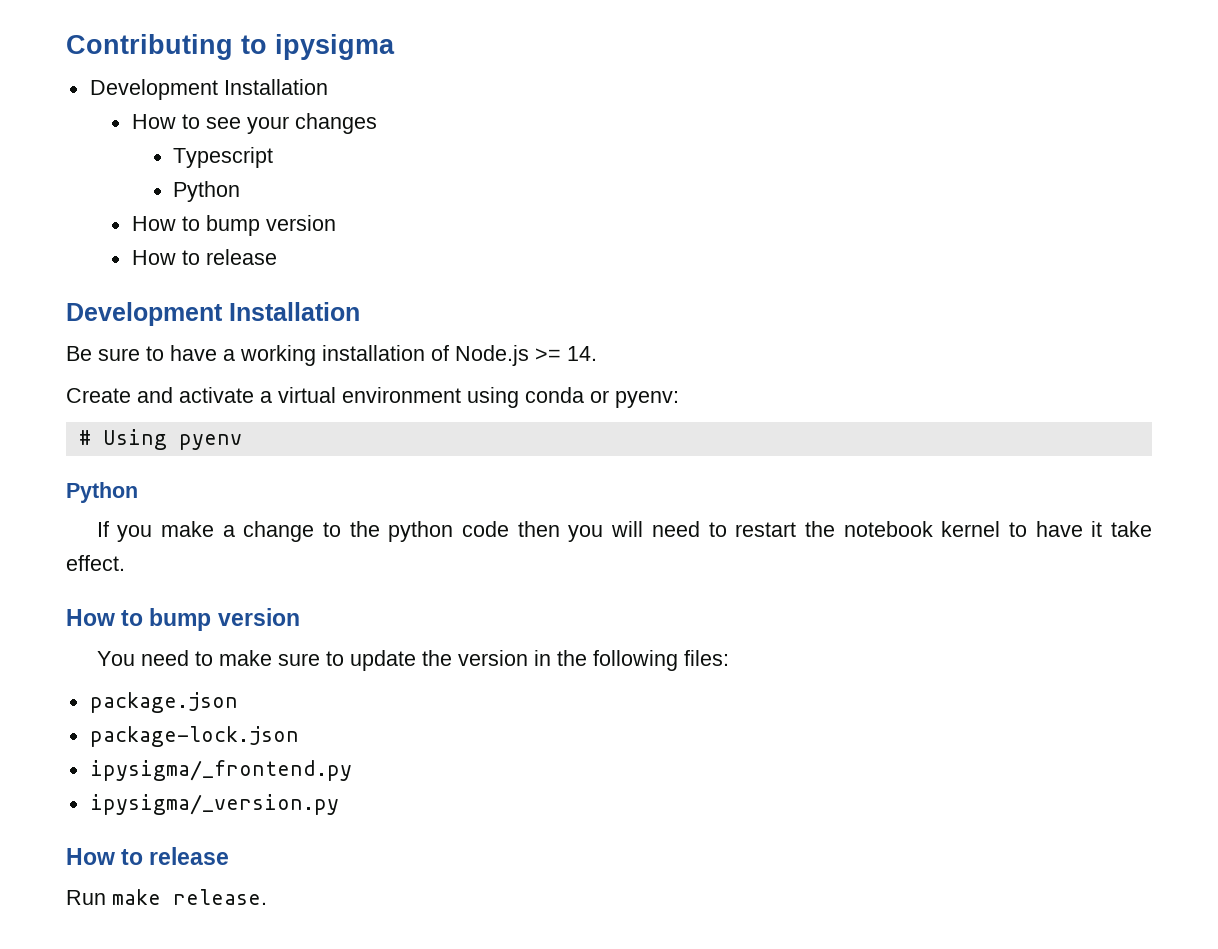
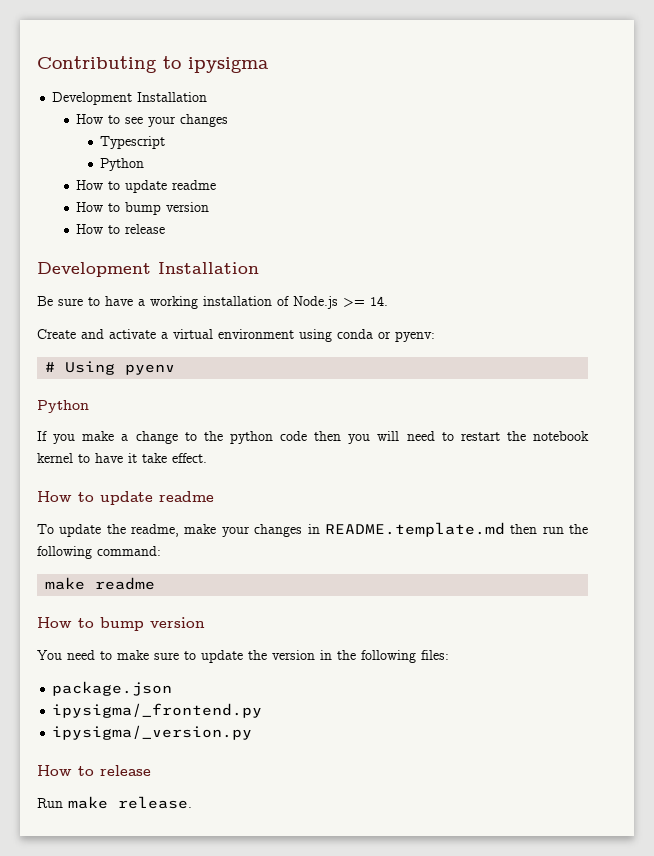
  Typescript
  Python
+ How to update readme
  If you make a change to the python code then you will need to restart the notebook kernel to have it take effect.
+ How to update readme
+ To update the readme, make your changes in README.template.md then run the following command:
+ make readme
- package-lock.json

